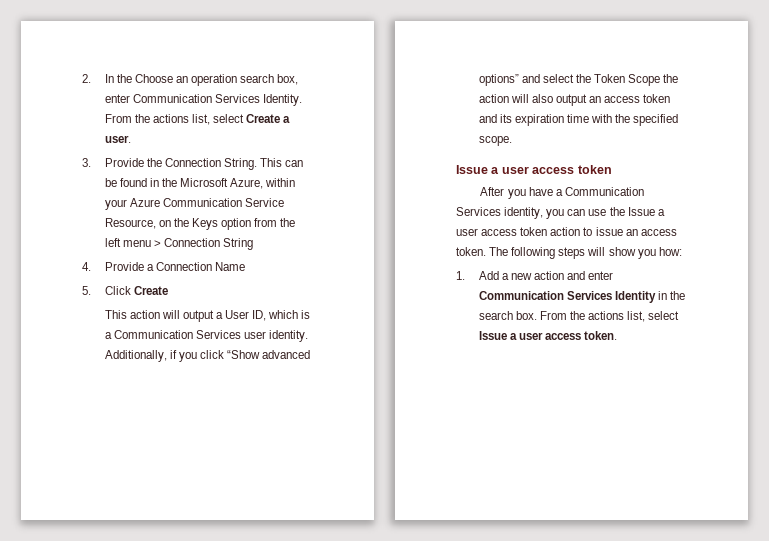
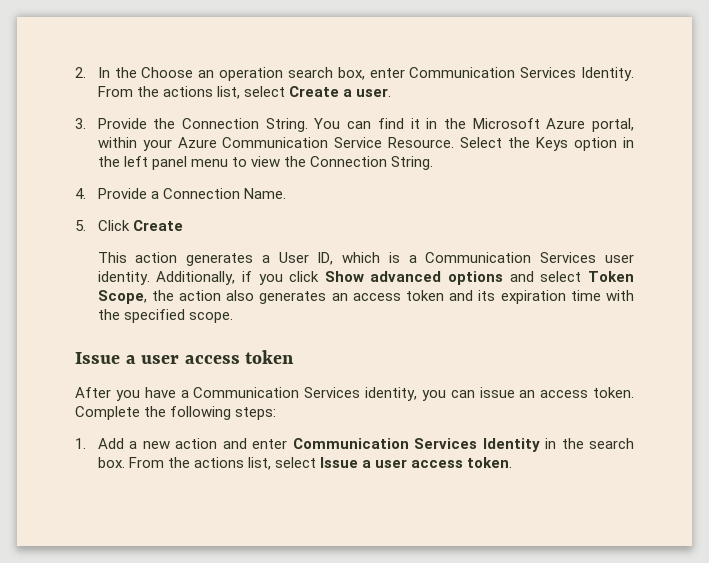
- This can be found in the Microsoft Azure, within your Azure Communication Service Resource, on the Keys option from the left menu > Connection String
+ You can find it in the Microsoft Azure portal, within your Azure Communication Service Resource. Select the Keys option in the left panel menu to view the Connection String.
- 4. Provide a Connection Name
+ 4. Provide a Connection Name.
- This action will output a User ID, which is a Communication Services user identity.
+ This action generates a User ID, which is a Communication Services user identity.
- Additionally, if you click “Show advanced options” and select the Token Scope the action will also output an access token and its expiration time with the specified scope.
+ Additionally, if you click Show advanced options and select Token Scope, the action also generates an access token and its expiration time with the specified scope.
- After you have a Communication Services identity, you can use the Issue a user access token action to issue an access token. The following steps will show you how:
+ After you have a Communication Services identity, you can issue an access token. Complete the following steps:

